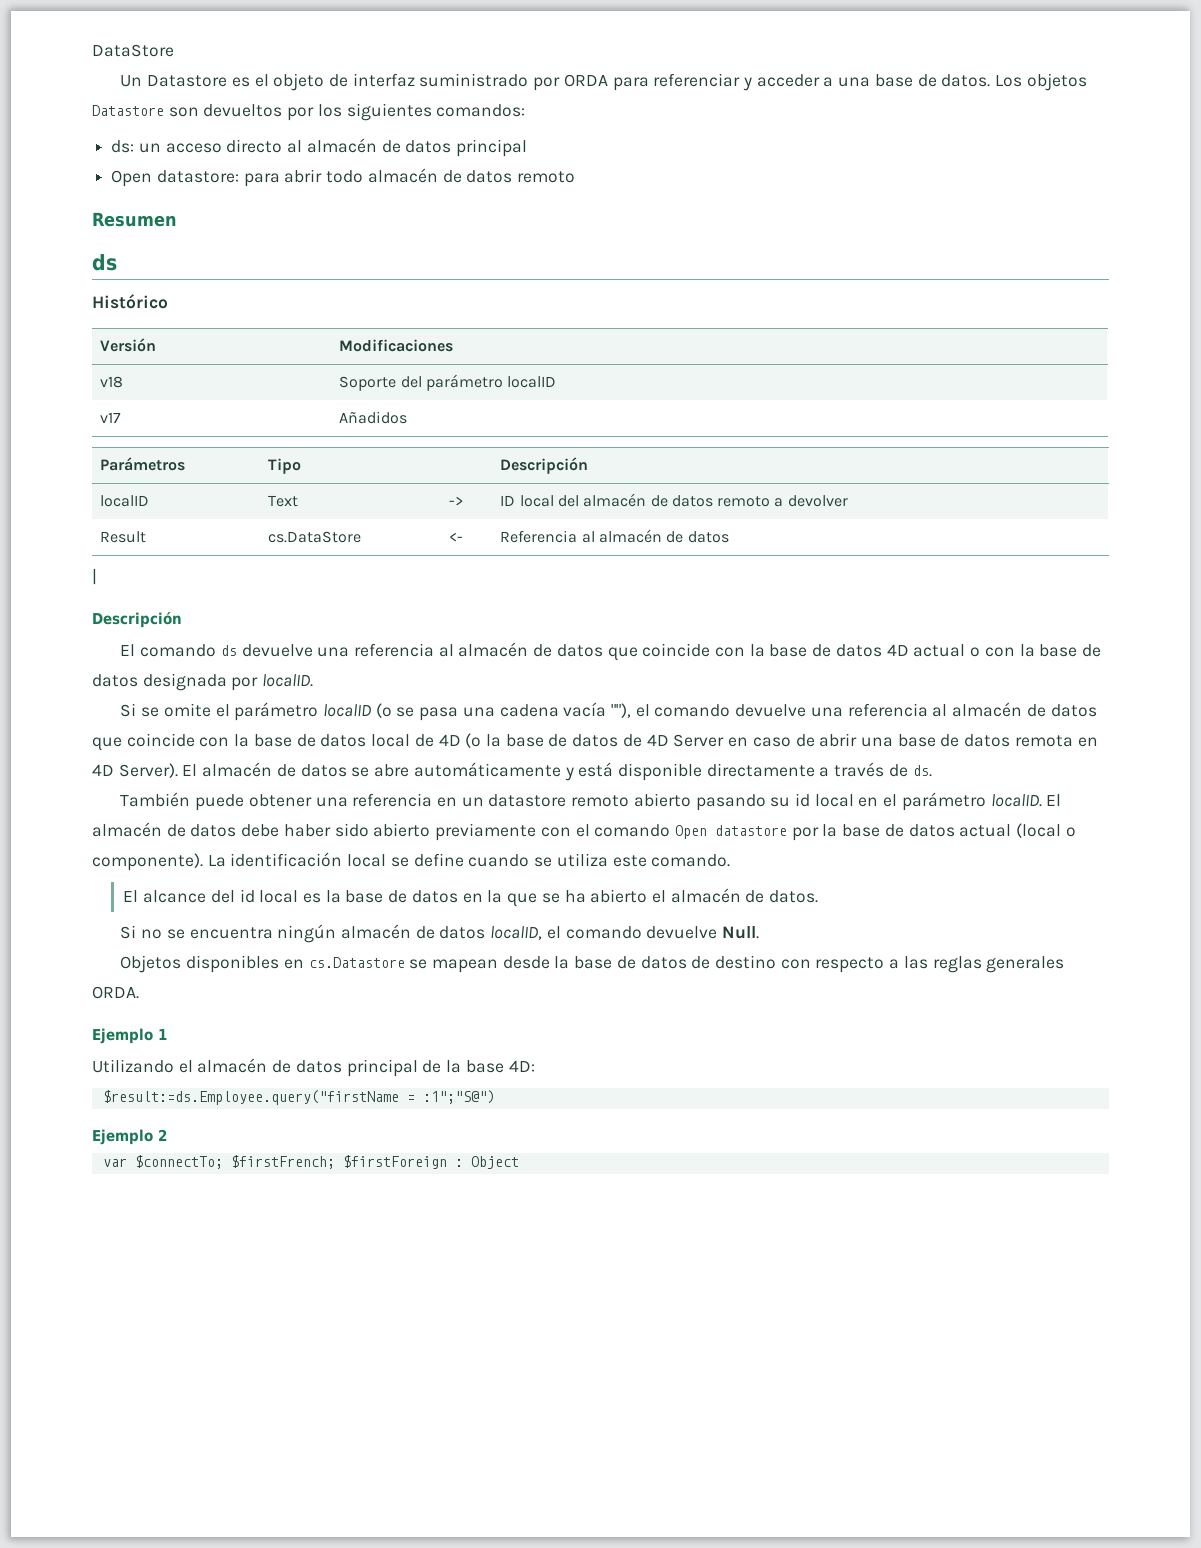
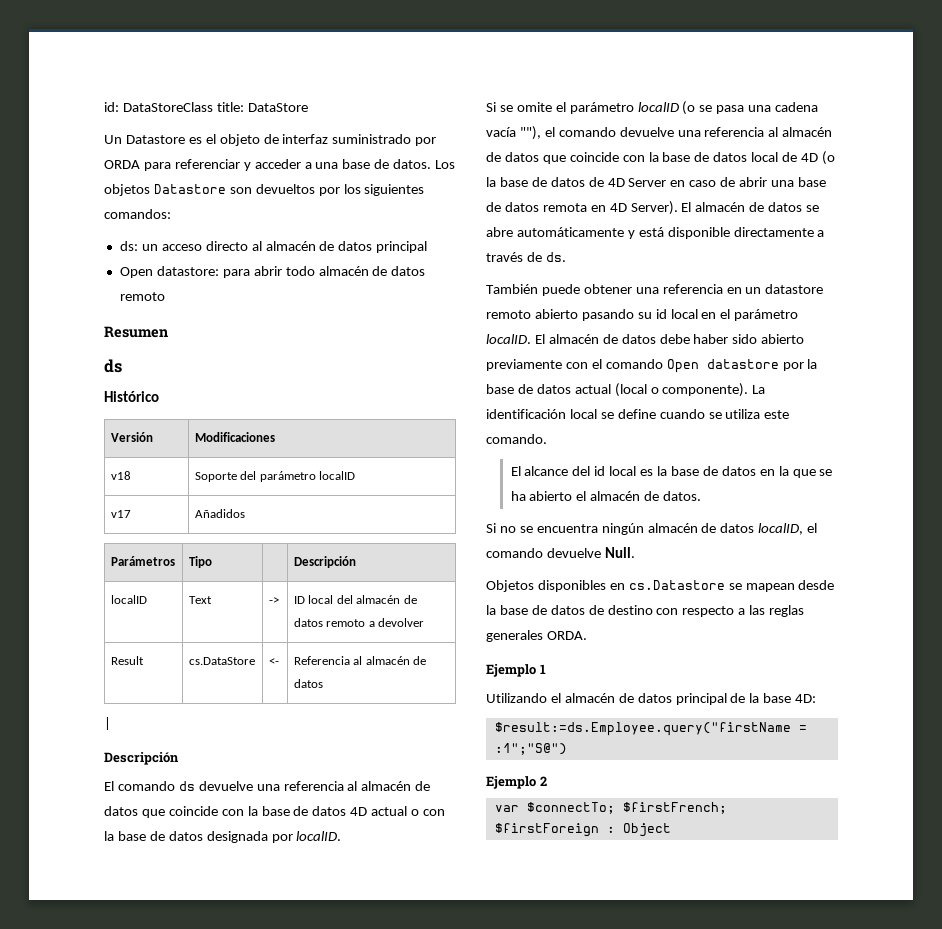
- DataStore
+ id: DataStoreClass title: DataStore

